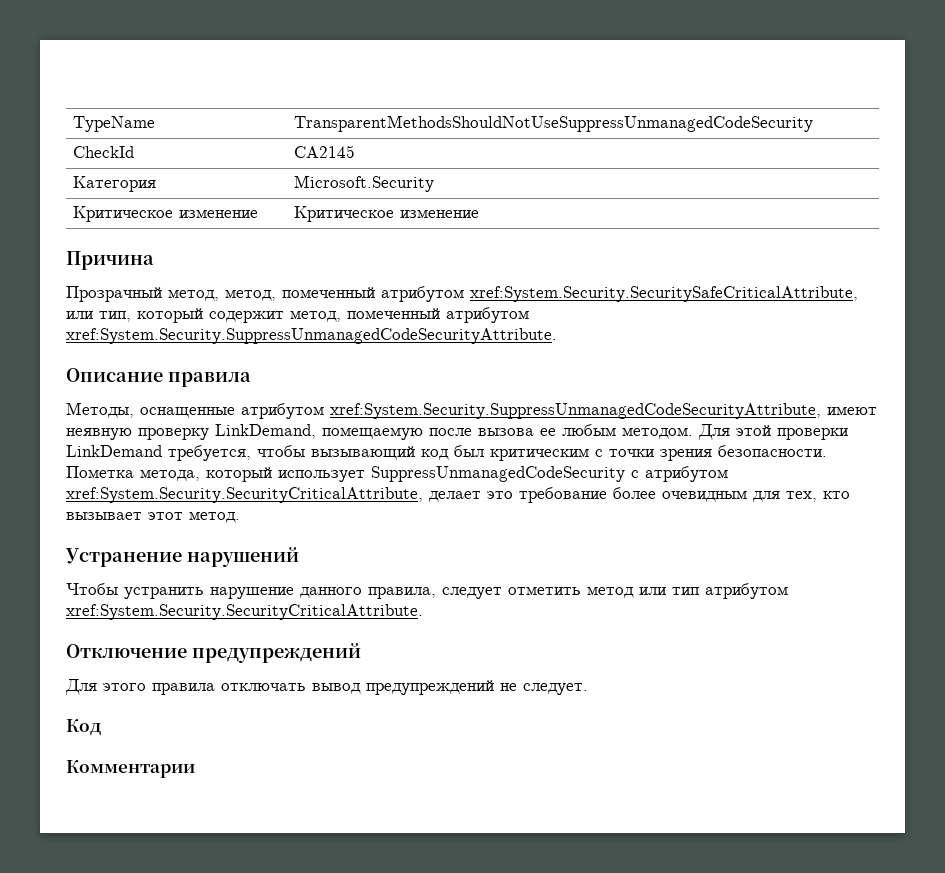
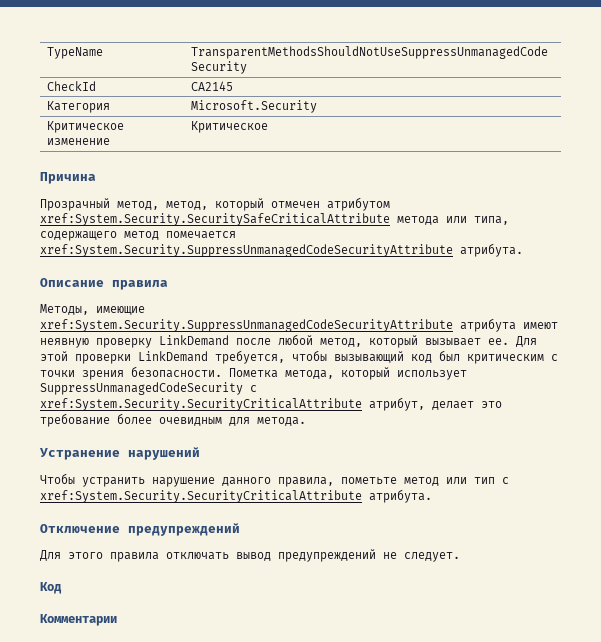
- Критическое изменение | Критическое изменение
+ Критическое изменение | Критическое
- Прозрачный метод, метод, помеченный атрибутом xref:System.Security.SecuritySafeCriticalAttribute, или тип, который содержит метод, помеченный атрибутом xref:System.Security.SuppressUnmanagedCodeSecurityAttribute.
+ Прозрачный метод, метод, который отмечен атрибутом xref:System.Security.SecuritySafeCriticalAttribute метода или типа, содержащего метод помечается xref:System.Security.SuppressUnmanagedCodeSecurityAttribute атрибута.
  Описание правила
- Методы, оснащенные атрибутом xref:System.Security.SuppressUnmanagedCodeSecurityAttribute, имеют неявную проверку LinkDemand, помещаемую после вызова ее любым методом.
+ Методы, имеющие xref:System.Security.SuppressUnmanagedCodeSecurityAttribute атрибута имеют неявную проверку LinkDemand после любой метод, который вызывает ее.
- Пометка метода, который использует SuppressUnmanagedCodeSecurity с атрибутом xref:System.Security.SecurityCriticalAttribute, делает это требование более очевидным для тех, кто вызывает этот метод.
+ Пометка метода, который использует SuppressUnmanagedCodeSecurity с xref:System.Security.SecurityCriticalAttribute атрибут, делает это требование более очевидным для метода.
- Чтобы устранить нарушение данного правила, следует отметить метод или тип атрибутом xref:System.Security.SecurityCriticalAttribute.
+ Чтобы устранить нарушение данного правила, пометьте метод или тип с xref:System.Security.SecurityCriticalAttribute атрибута.

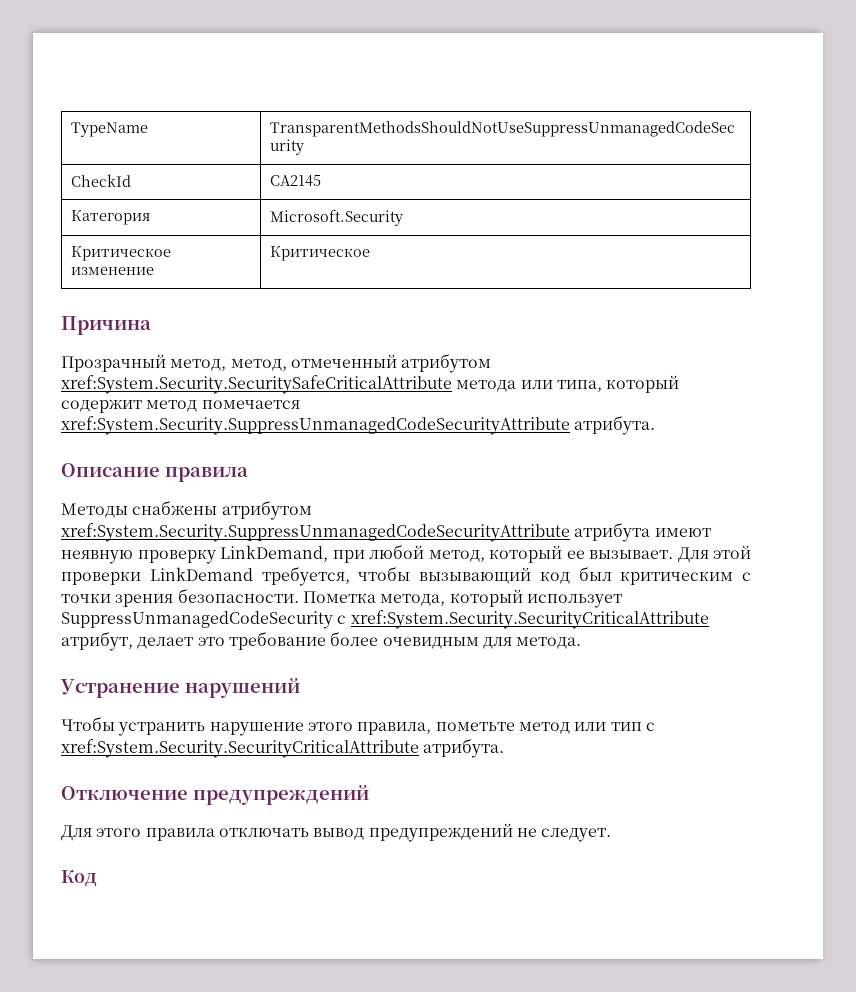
- Прозрачный метод, метод, который отмечен атрибутом xref:System.Security.SecuritySafeCriticalAttribute метода или типа, содержащего метод помечается xref:System.Security.SuppressUnmanagedCodeSecurityAttribute атрибута.
+ Прозрачный метод, метод, отмеченный атрибутом xref:System.Security.SecuritySafeCriticalAttribute метода или типа, который содержит метод помечается xref:System.Security.SuppressUnmanagedCodeSecurityAttribute атрибута.
- Методы, имеющие xref:System.Security.SuppressUnmanagedCodeSecurityAttribute атрибута имеют неявную проверку LinkDemand после любой метод, который вызывает ее.
+ Методы снабжены атрибутом xref:System.Security.SuppressUnmanagedCodeSecurityAttribute атрибута имеют неявную проверку LinkDemand, при любой метод, который ее вызывает.
- Чтобы устранить нарушение данного правила, пометьте метод или тип с xref:System.Security.SecurityCriticalAttribute атрибута.
+ Чтобы устранить нарушение этого правила, пометьте метод или тип с xref:System.Security.SecurityCriticalAttribute атрибута.
- Комментарии

